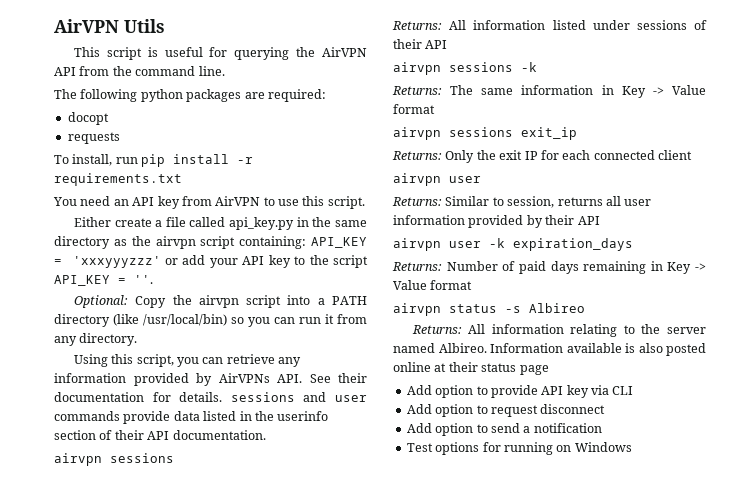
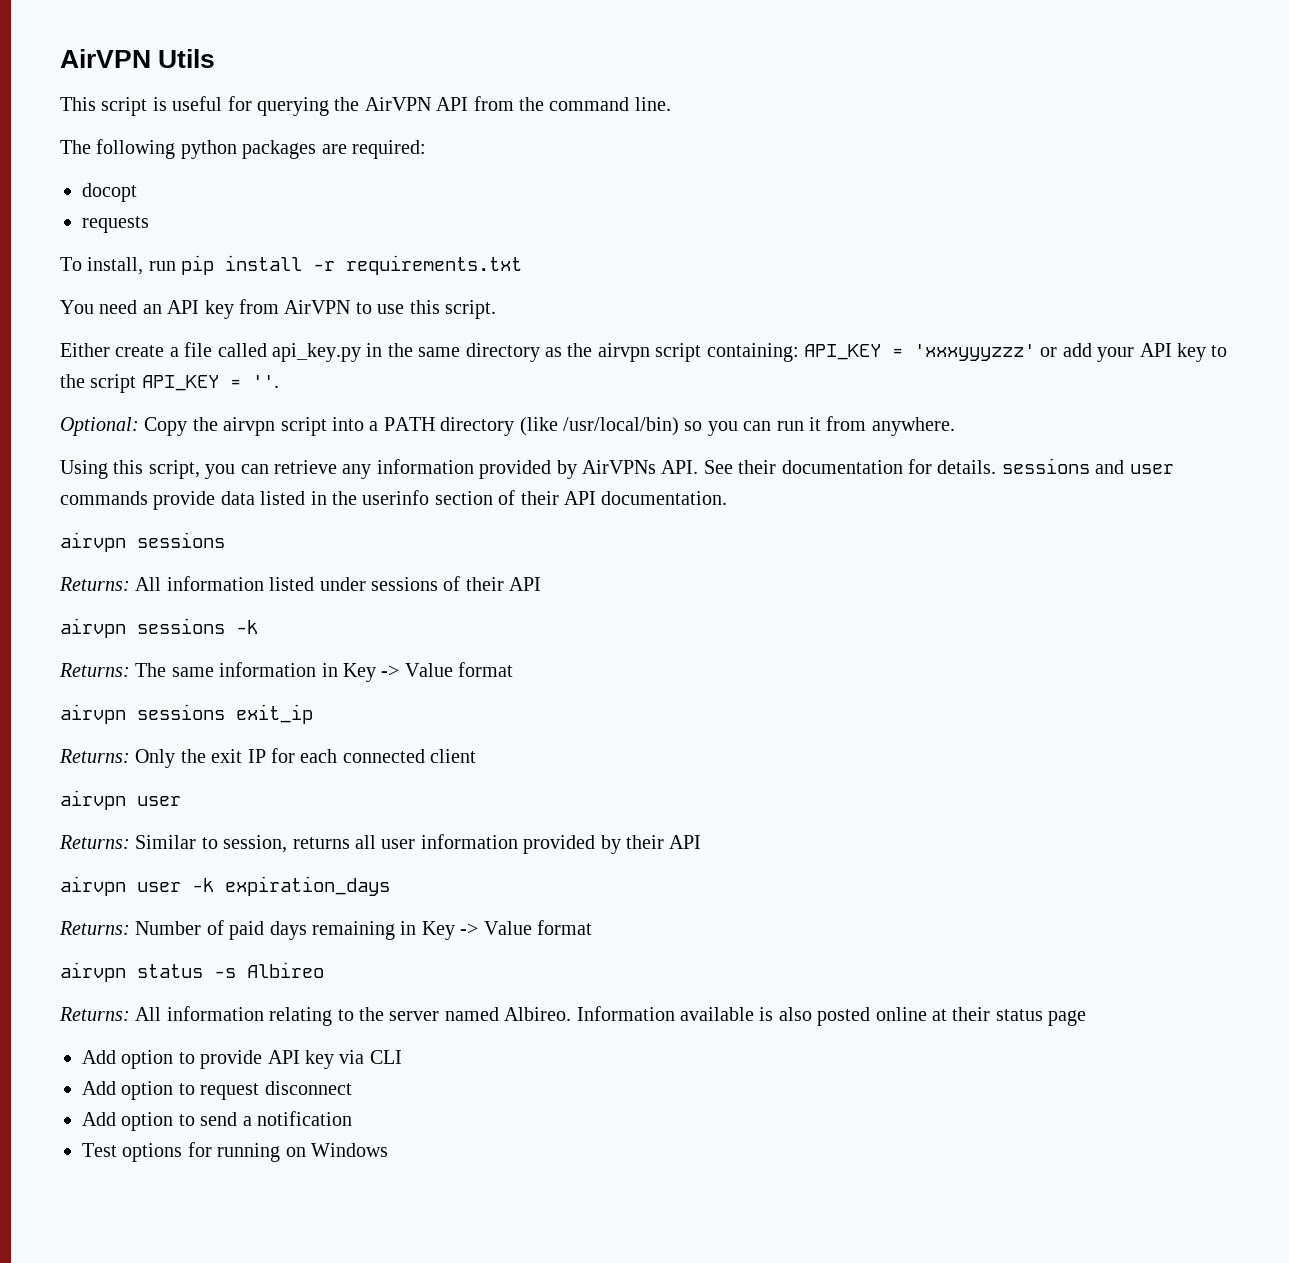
- Optional: Copy the airvpn script into a PATH directory (like /usr/local/bin) so you can run it from any directory.
+ Optional: Copy the airvpn script into a PATH directory (like /usr/local/bin) so you can run it from anywhere.

